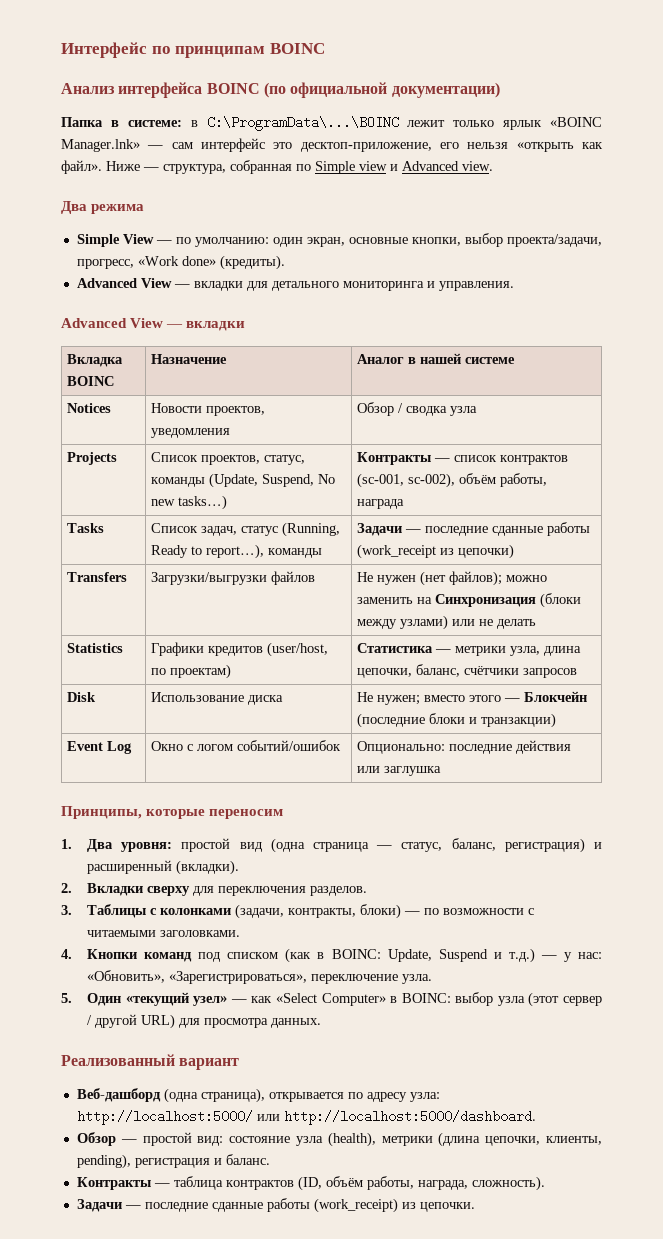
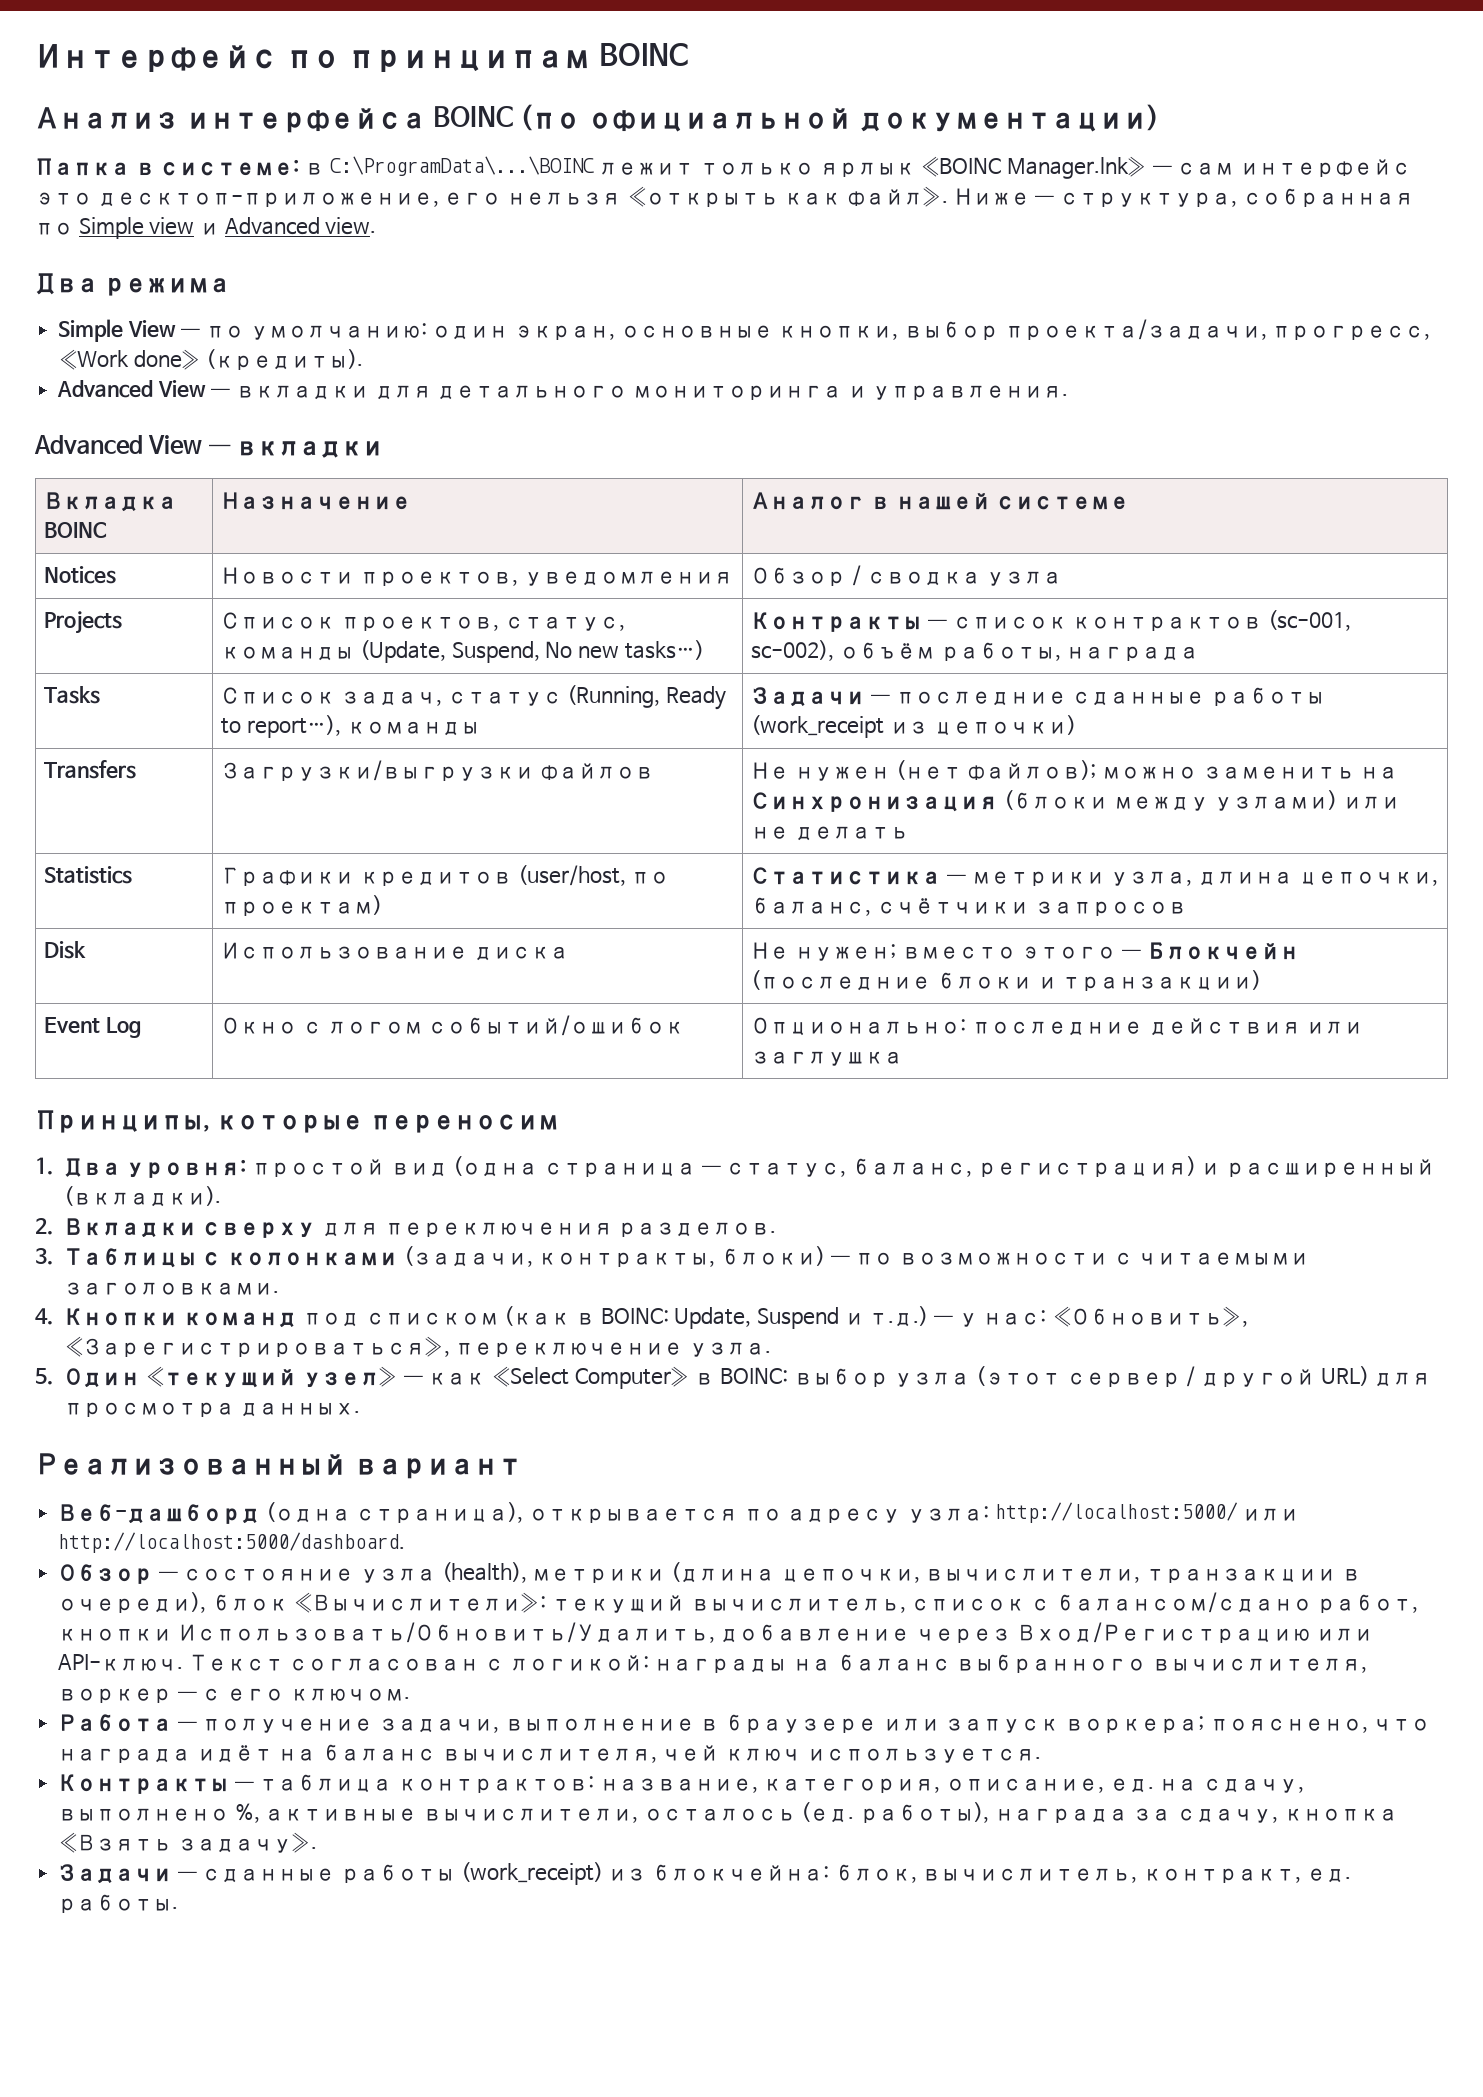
- Обзор — простой вид: состояние узла (health), метрики (длина цепочки, клиенты, pending), регистрация и баланс.
- Контракты — таблица контрактов (ID, объём работы, награда, сложность).
- Задачи — последние сданные работы (work_receipt) из цепочки.
+ Обзор — состояние узла (health), метрики (длина цепочки, вычислители, транзакции в очереди), блок «Вычислители»: текущий вычислитель, список с балансом/сдано работ, кнопки Использовать/Обновить/Удалить, добавление через Вход/Регистрацию или API-ключ. Текст согласован с логикой: награды на баланс выбранного вычислителя, воркер — с его ключом.
+ Работа — получение задачи, выполнение в браузере или запуск воркера; пояснено, что награда идёт на баланс вычислителя, чей ключ используется.
+ Контракты — таблица контрактов: название, категория, описание, ед. на сдачу, выполнено %, активные вычислители, осталось (ед. работы), награда за сдачу, кнопка «Взять задачу».
+ Задачи — сданные работы (work_receipt) из блокчейна: блок, вычислитель, контракт, ед. работы.

